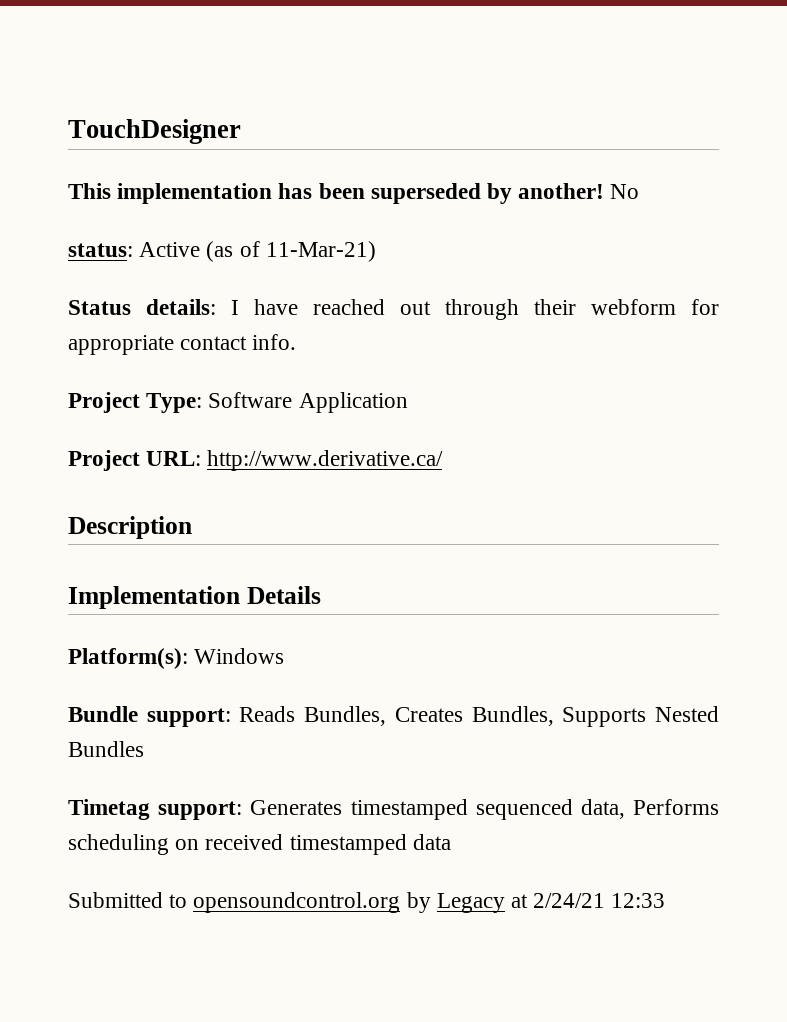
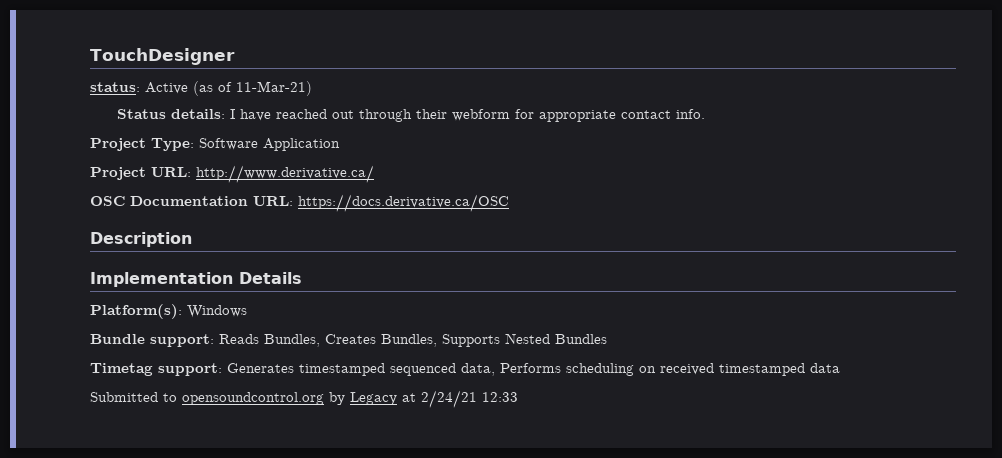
- This implementation has been superseded by another! No
+ OSC Documentation URL: https://docs.derivative.ca/OSC

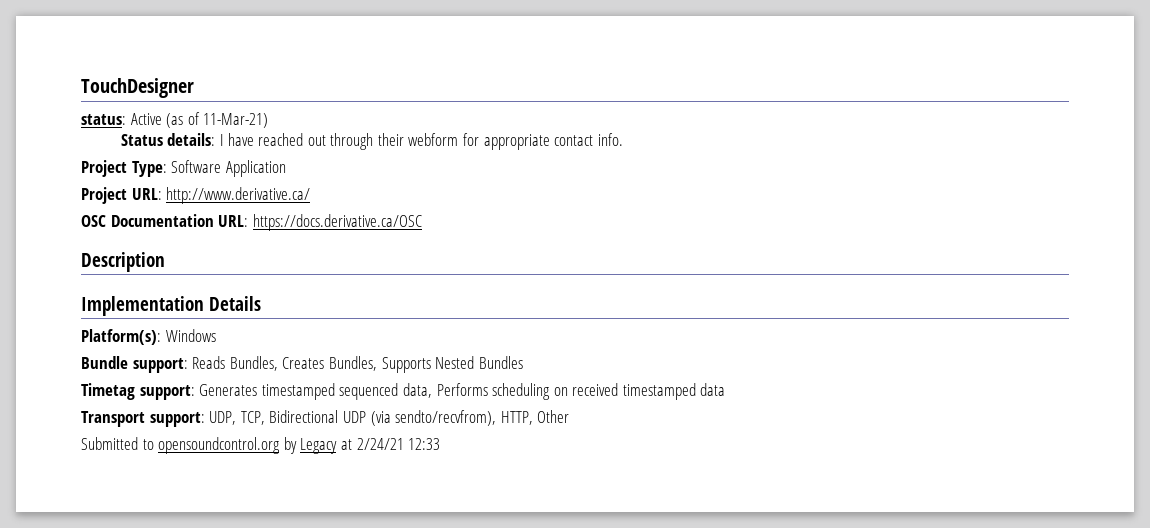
+ Transport support: UDP, TCP, Bidirectional UDP (via sendto/recvfrom), HTTP, Other

